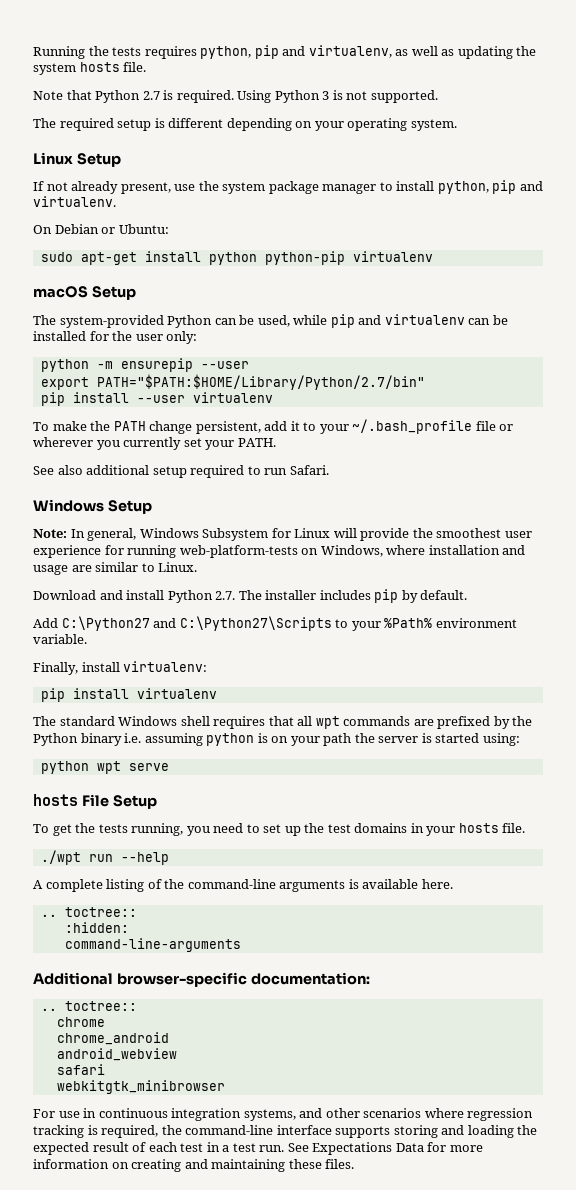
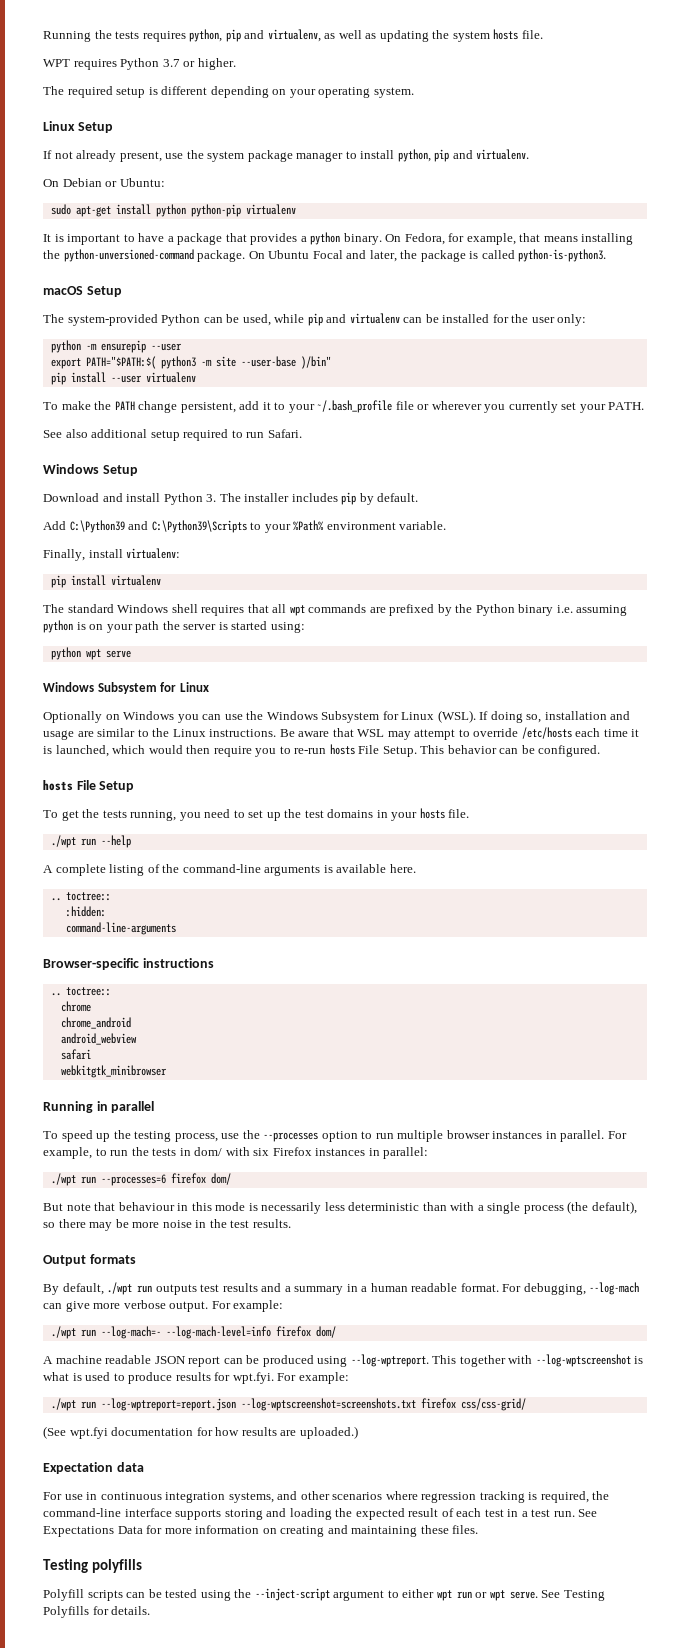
- Note that Python 2.7 is required. Using Python 3 is not supported.
+ WPT requires Python 3.7 or higher.
+ It is important to have a package that provides a python binary. On Fedora, for example, that means installing the python-unversioned-command package. On Ubuntu Focal and later, the package is called python-is-python3.
- export PATH="$PATH:$HOME/Library/Python/2.7/bin"
+ export PATH="$PATH:$( python3 -m site --user-base )/bin"
- Note: In general, Windows Subsystem for Linux will provide the smoothest user experience for running web-platform-tests on Windows, where installation and usage are similar to Linux.
- Download and install Python 2.7. The installer includes pip by default.
+ Download and install Python 3. The installer includes pip by default.
- Add C:\Python27 and C:\Python27\Scripts to your %Path% environment variable.
+ Add C:\Python39 and C:\Python39\Scripts to your %Path% environment variable.
  python wpt serve
+ Windows Subsystem for Linux
+ Optionally on Windows you can use the Windows Subsystem for Linux (WSL). If doing so, installation and usage are similar to the Linux instructions. Be aware that WSL may attempt to override /etc/hosts each time it is launched, which would then require you to re-run hosts File Setup. This behavior can be configured.
- Additional browser-specific documentation:
+ Browser-specific instructions
+ Running in parallel
+ To speed up the testing process, use the --processes option to run multiple browser instances in parallel. For example, to run the tests in dom/ with six Firefox instances in parallel:
+ ./wpt run --processes=6 firefox dom/
+ But note that behaviour in this mode is necessarily less deterministic than with a single process (the default), so there may be more noise in the test results.
+ Output formats
+ By default, ./wpt run outputs test results and a summary in a human readable format. For debugging, --log-mach can give more verbose output. For example:
+ ./wpt run --log-mach=- --log-mach-level=info firefox dom/
+ A machine readable JSON report can be produced using --log-wptreport. This together with --log-wptscreenshot is what is used to produce results for wpt.fyi. For example:
+ ./wpt run --log-wptreport=report.json --log-wptscreenshot=screenshots.txt firefox css/css-grid/
+ (See wpt.fyi documentation for how results are uploaded.)
+ Expectation data
+ Testing polyfills
+ Polyfill scripts can be tested using the --inject-script argument to either wpt run or wpt serve. See Testing Polyfills for details.

